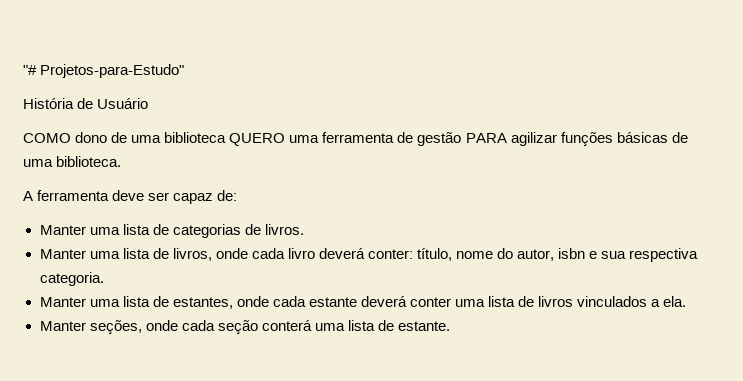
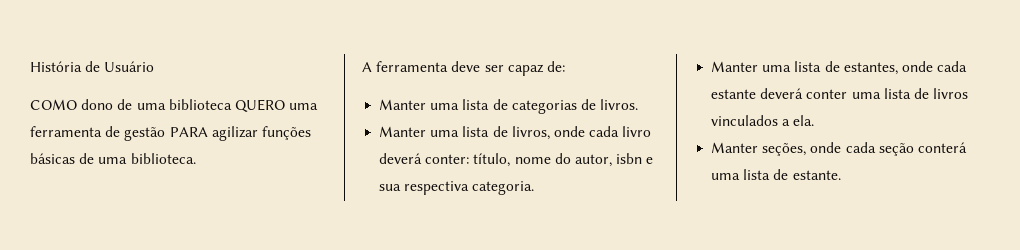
- "# Projetos-para-Estudo"

